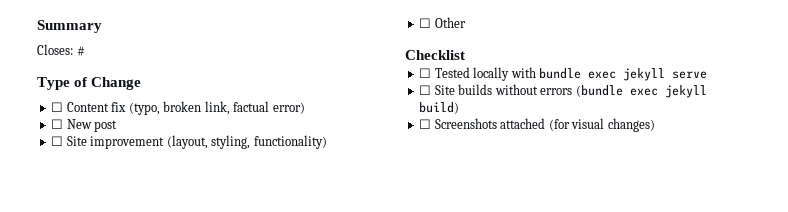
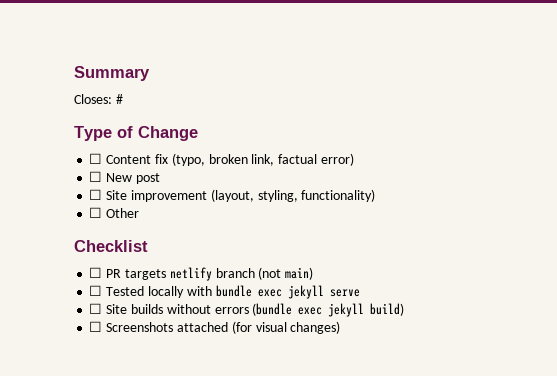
+ ☐ PR targets netlify branch (not main)

